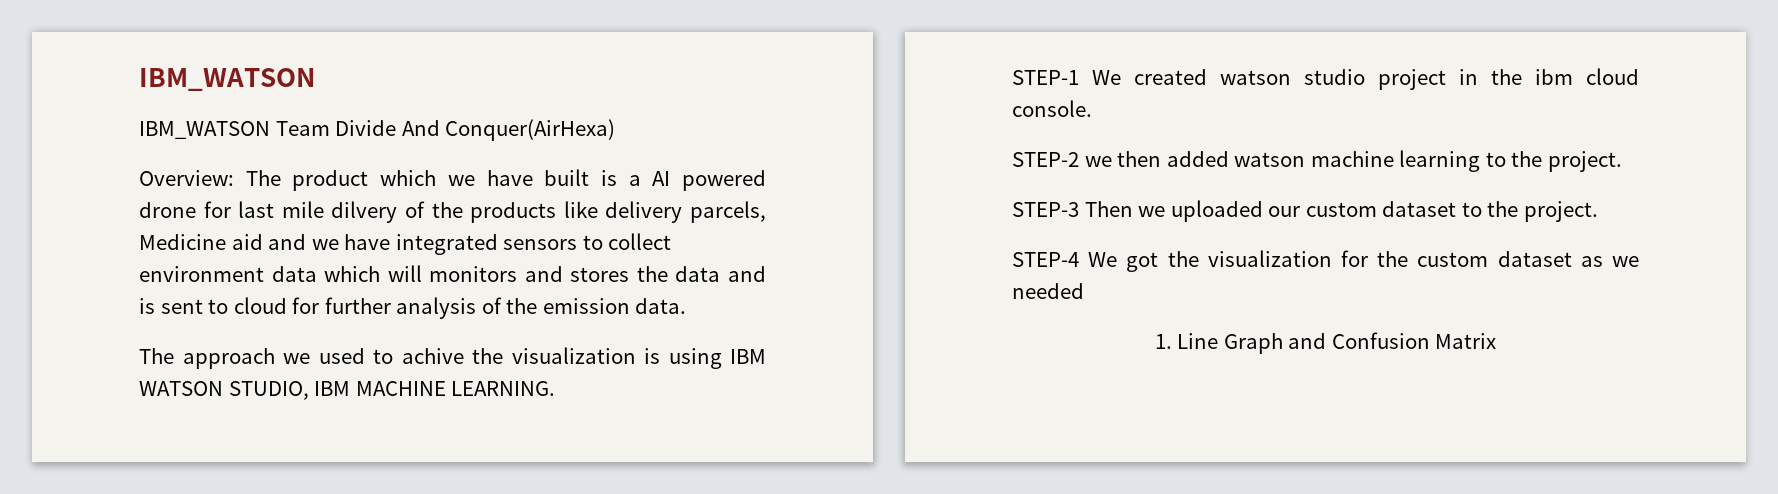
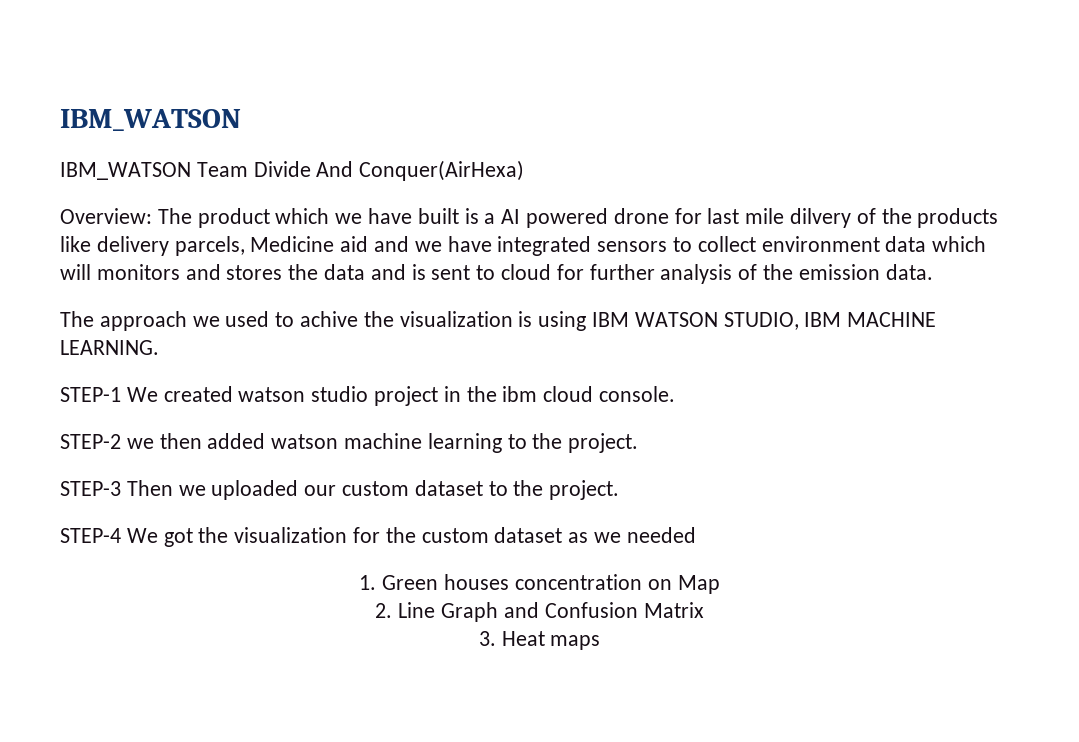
- 1. Line Graph and Confusion Matrix
+ 1. Green houses concentration on Map
+ 2. Line Graph and Confusion Matrix
+ 3. Heat maps

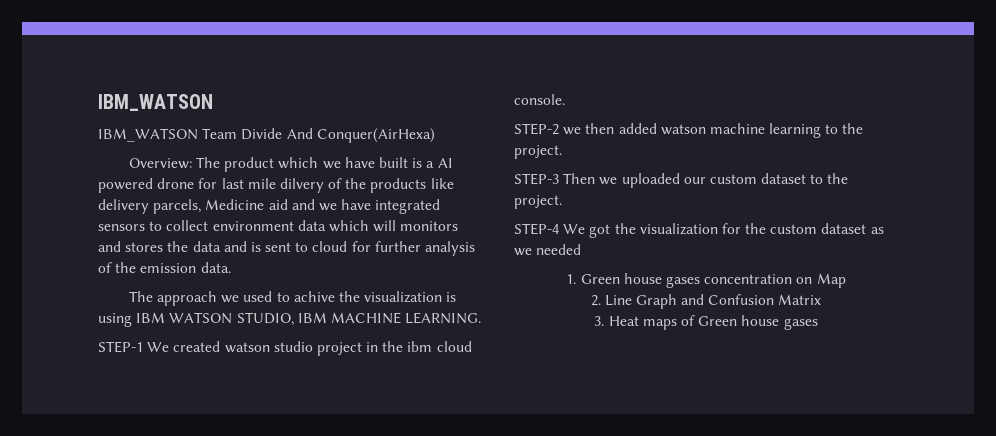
- 1. Green houses concentration on Map
+ 1. Green house gases concentration on Map
- 3. Heat maps
+ 3. Heat maps of Green house gases

